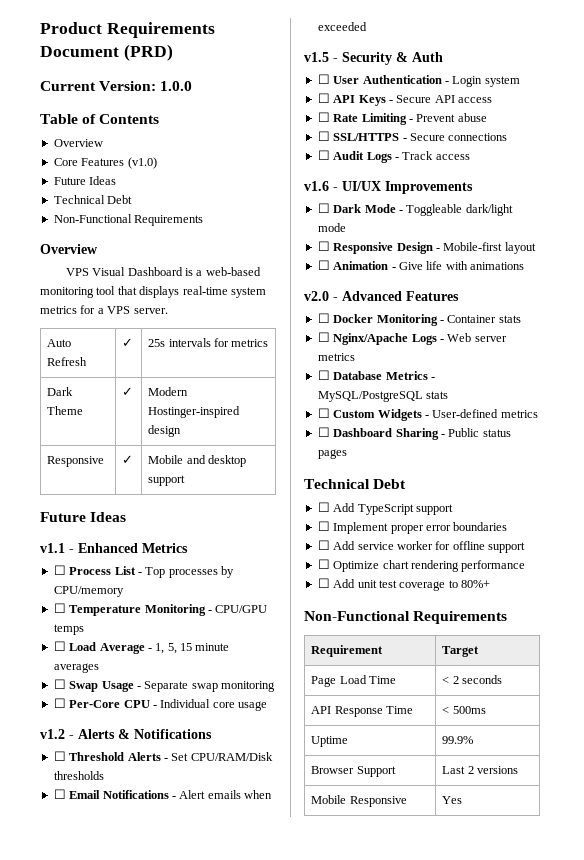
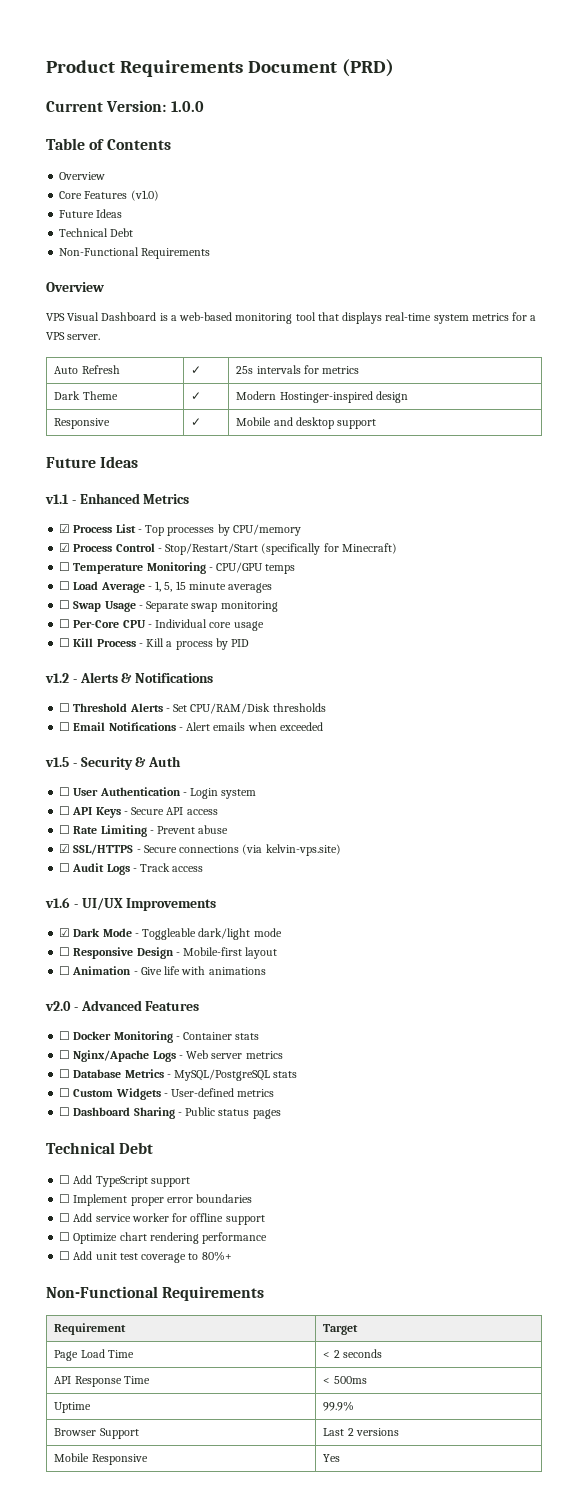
- ☐ Process List - Top processes by CPU/memory
+ ☑ Process List - Top processes by CPU/memory
+ ☑ Process Control - Stop/Restart/Start (specifically for Minecraft)
+ ☐ Kill Process - Kill a process by PID
- ☐ SSL/HTTPS - Secure connections
+ ☑ SSL/HTTPS - Secure connections (via kelvin-vps.site)
- ☐ Dark Mode - Toggleable dark/light mode
+ ☑ Dark Mode - Toggleable dark/light mode

